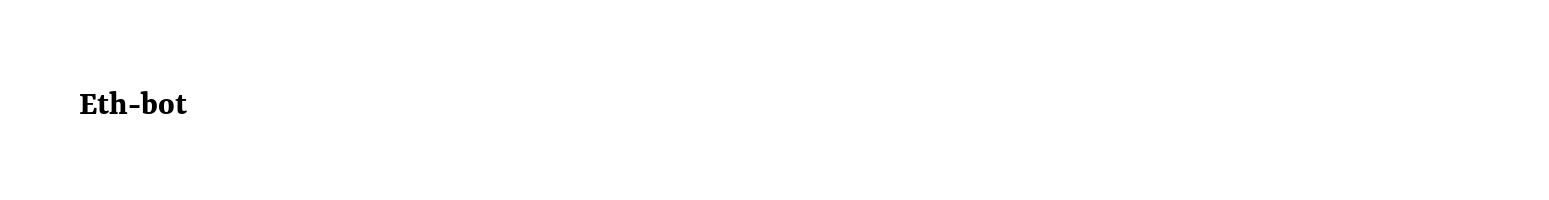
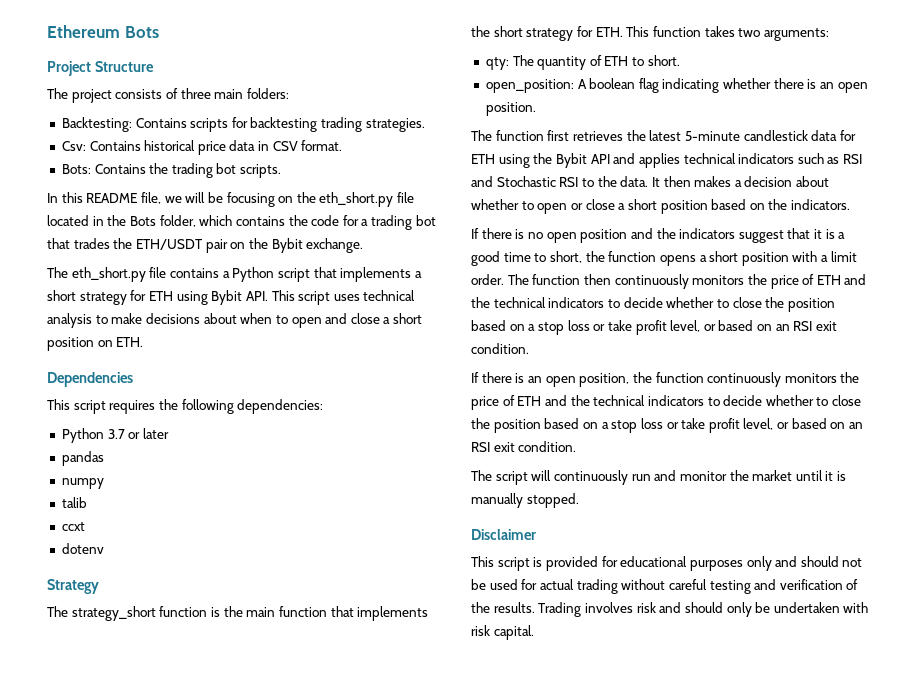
- Eth-bot
+ Ethereum Bots
+ Project Structure
+ The project consists of three main folders:
+ Backtesting: Contains scripts for backtesting trading strategies.
+ Csv: Contains historical price data in CSV format.
+ Bots: Contains the trading bot scripts.
+ In this README file, we will be focusing on the eth_short.py file located in the Bots folder, which contains the code for a trading bot that trades the ETH/USDT pair on the Bybit exchange.
+ The eth_short.py file contains a Python script that implements a short strategy for ETH using Bybit API. This script uses technical analysis to make decisions about when to open and close a short position on ETH.
+ Dependencies
+ This script requires the following dependencies:
+ Python 3.7 or later
+ pandas
+ numpy
+ talib
+ ccxt
+ dotenv
+ Strategy
+ The strategy_short function is the main function that implements the short strategy for ETH. This function takes two arguments:
+ qty: The quantity of ETH to short.
+ open_position: A boolean flag indicating whether there is an open position.
+ The function first retrieves the latest 5-minute candlestick data for ETH using the Bybit API and applies technical indicators such as RSI and Stochastic RSI to the data. It then makes a decision about whether to open or close a short position based on the indicators.
+ If there is no open position and the indicators suggest that it is a good time to short, the function opens a short position with a limit order. The function then continuously monitors the price of ETH and the technical indicators to decide whether to close the position based on a stop loss or take profit level, or based on an RSI exit condition.
+ If there is an open position, the function continuously monitors the price of ETH and the technical indicators to decide whether to close the position based on a stop loss or take profit level, or based on an RSI exit condition.
+ The script will continuously run and monitor the market until it is manually stopped.
+ Disclaimer
+ This script is provided for educational purposes only and should not be used for actual trading without careful testing and verification of the results. Trading involves risk and should only be undertaken with risk capital.

